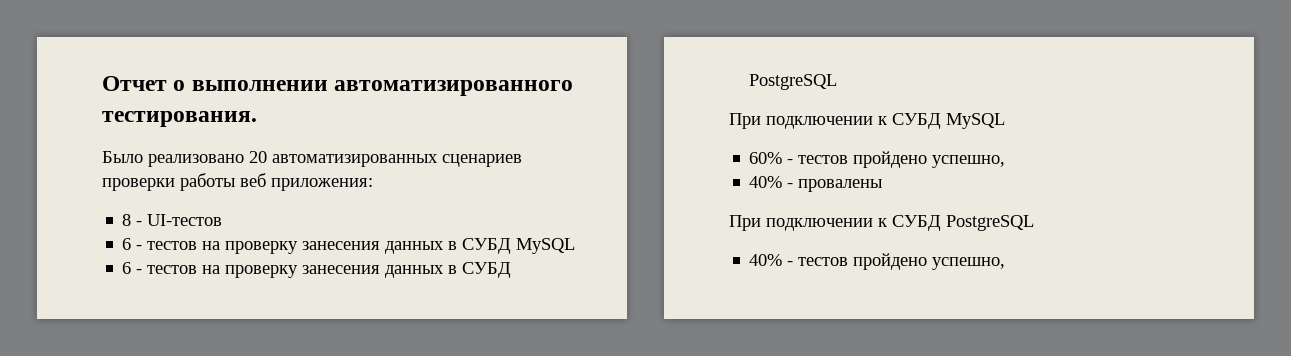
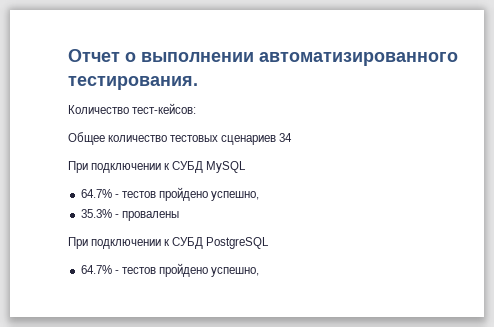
- Было реализовано 20 автоматизированных сценариев проверки работы веб приложения:
- 8 - UI-тестов
- 6 - тестов на проверку занесения данных в СУБД MySQL
- 6 - тестов на проверку занесения данных в СУБД PostgreSQL
+ Количество тест-кейсов:
+ Общее количество тестовых сценариев 34
  При подключении к СУБД MySQL
- 60% - тестов пройдено успешно,
+ 64.7% - тестов пройдено успешно,
- 40% - провалены
+ 35.3% - провалены
  При подключении к СУБД PostgreSQL
- 40% - тестов пройдено успешно,
+ 64.7% - тестов пройдено успешно,

